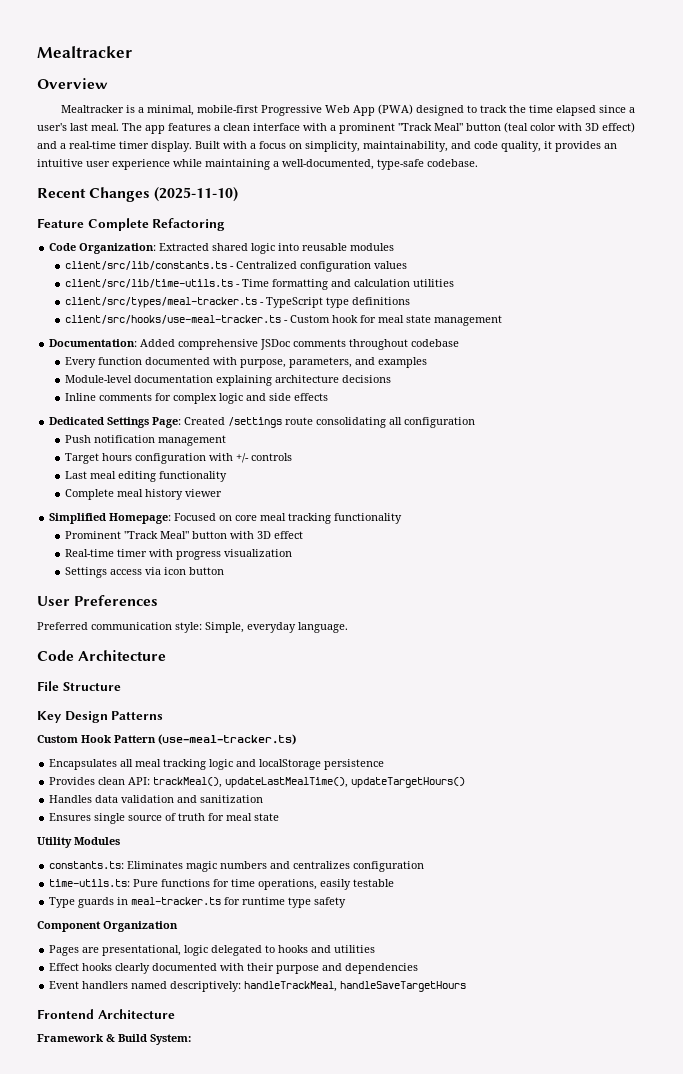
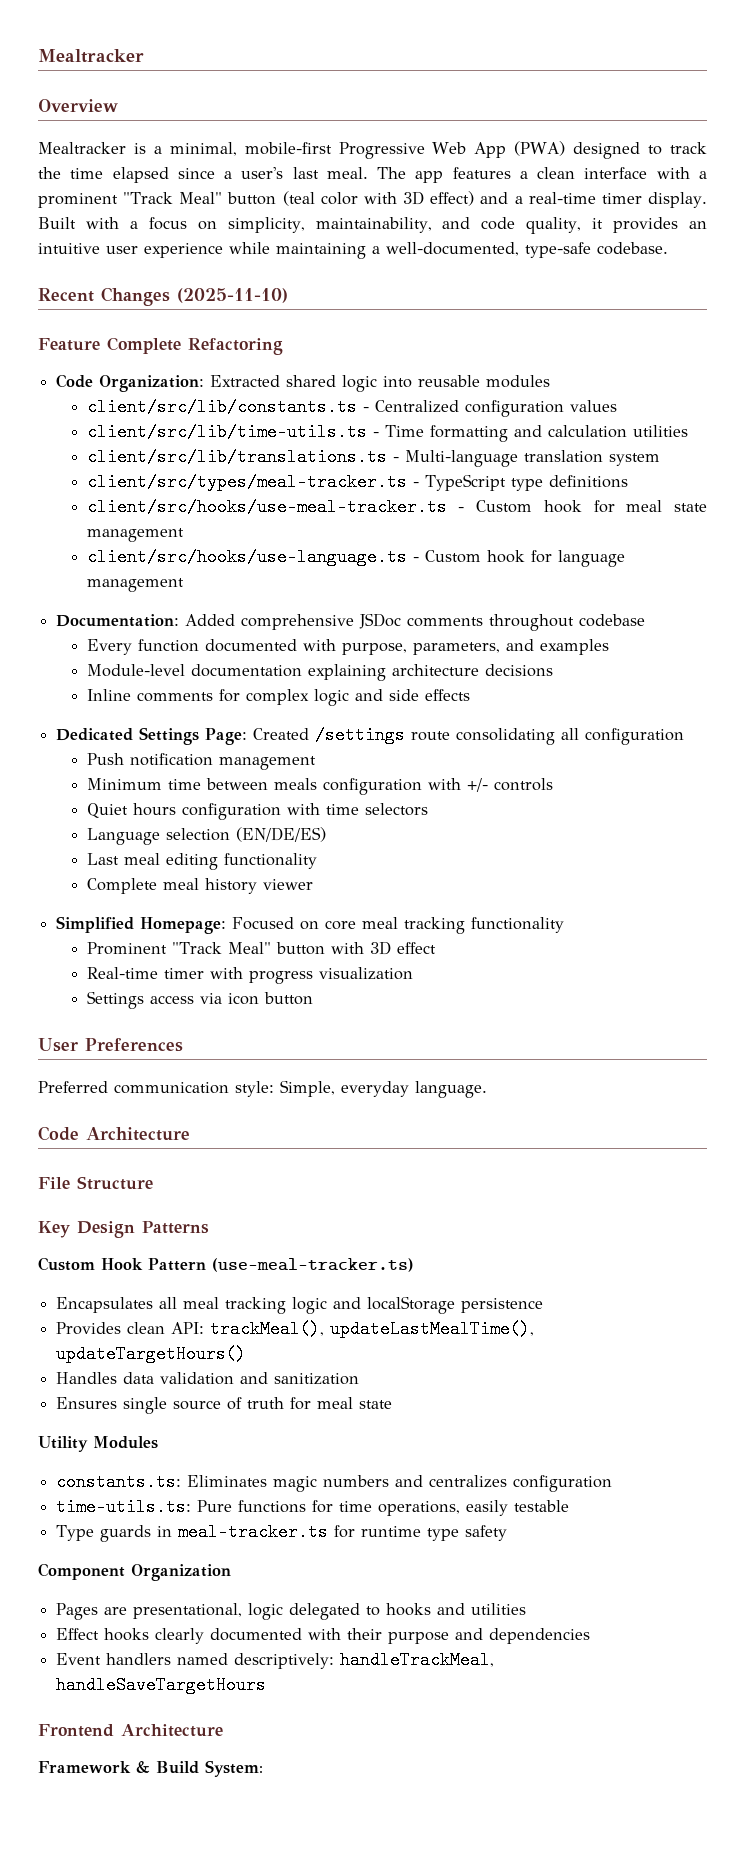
+ client/src/lib/translations.ts - Multi-language translation system
+ client/src/hooks/use-language.ts - Custom hook for language management
- Target hours configuration with +/- controls
+ Minimum time between meals configuration with +/- controls
+ Quiet hours configuration with time selectors
+ Language selection (EN/DE/ES)

